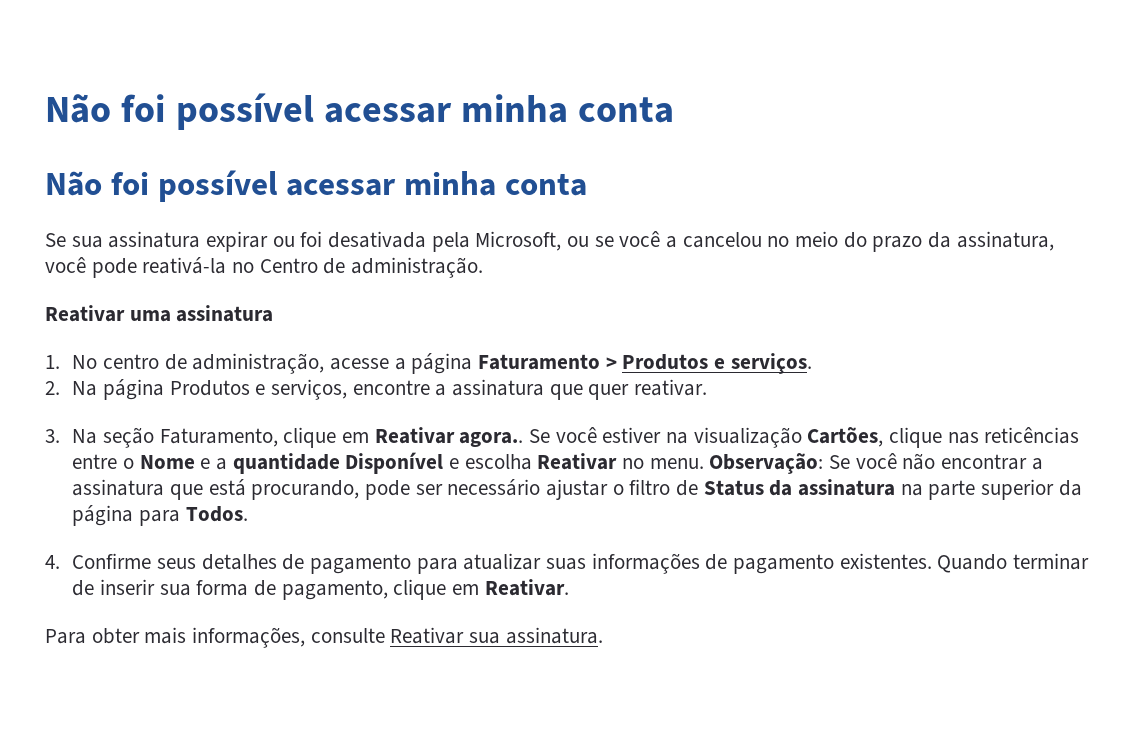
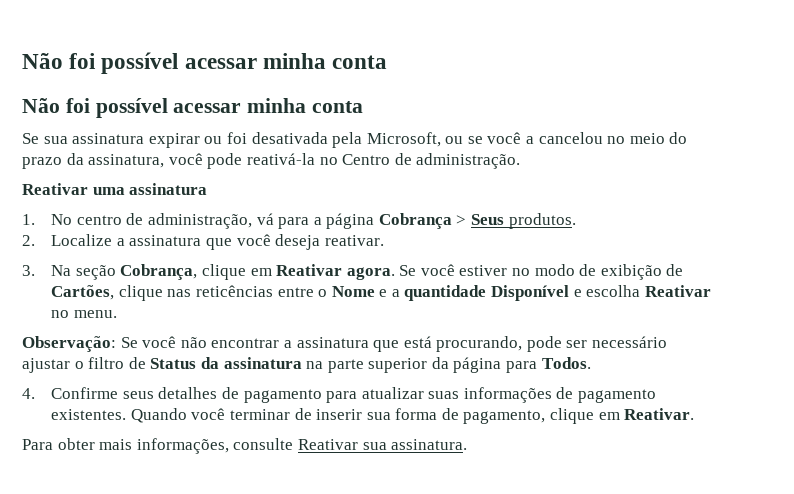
- 1. No centro de administração, acesse a página Faturamento > Produtos e serviços.
- 2. Na página Produtos e serviços, encontre a assinatura que quer reativar.
+ 1. No centro de administração, vá para a página Cobrança > Seus produtos.
+ 2. Localize a assinatura que você deseja reativar.
- 3. Na seção Faturamento, clique em Reativar agora..
+ 3. Na seção Cobrança, clique em Reativar agora.
- Se você estiver na visualização Cartões, clique nas reticências entre o Nome e a quantidade Disponível e escolha Reativar no menu. Observação: Se você não encontrar a assinatura que está procurando, pode ser necessário ajustar o filtro de Status da assinatura na parte superior da página para Todos.
+ Se você estiver no modo de exibição de Cartões, clique nas reticências entre o Nome e a quantidade Disponível e escolha Reativar no menu.
+ Observação: Se você não encontrar a assinatura que está procurando, pode ser necessário ajustar o filtro de Status da assinatura na parte superior da página para Todos.
- Quando terminar de inserir sua forma de pagamento, clique em Reativar.
+ Quando você terminar de inserir sua forma de pagamento, clique em Reativar.

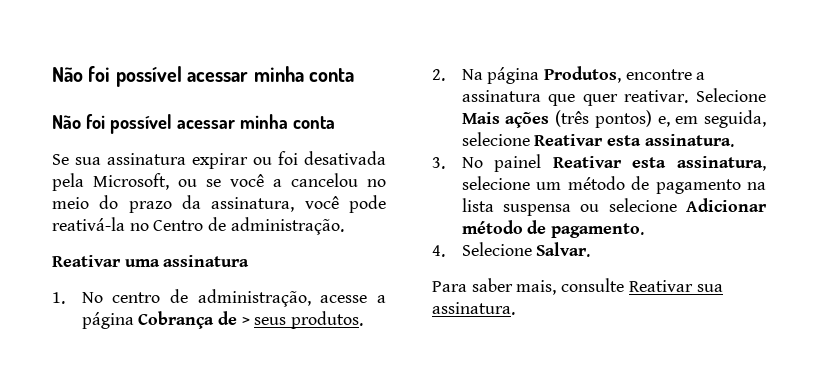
- 1. No centro de administração, vá para a página Cobrança > Seus produtos.
+ 1. No centro de administração, acesse a página Cobrança de > seus produtos.
- 2. Localize a assinatura que você deseja reativar.
- 3. Na seção Cobrança, clique em Reativar agora. Se você estiver no modo de exibição de Cartões, clique nas reticências entre o Nome e a quantidade Disponível e escolha Reativar no menu.
- Observação: Se você não encontrar a assinatura que está procurando, pode ser necessário ajustar o filtro de Status da assinatura na parte superior da página para Todos.
- 4. Confirme seus detalhes de pagamento para atualizar suas informações de pagamento existentes. Quando você terminar de inserir sua forma de pagamento, clique em Reativar.
- Para obter mais informações, consulte Reativar sua assinatura.
+ 2. Na página Produtos, encontre a assinatura que quer reativar. Selecione Mais ações (três pontos) e, em seguida, selecione Reativar esta assinatura.
+ 3. No painel Reativar esta assinatura, selecione um método de pagamento na lista suspensa ou selecione Adicionar método de pagamento.
+ 4. Selecione Salvar.
+ Para saber mais, consulte Reativar sua assinatura.

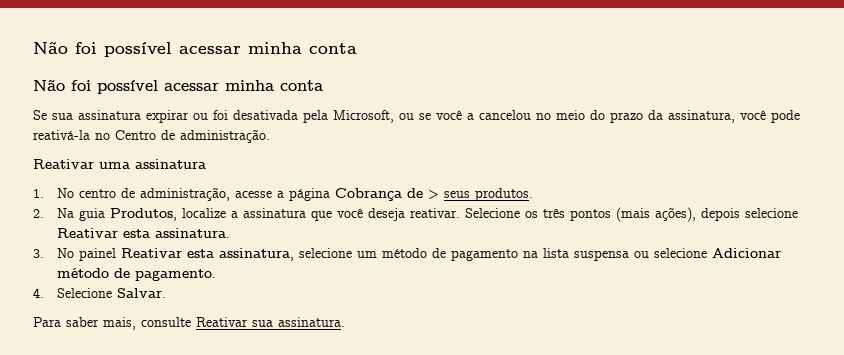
- 2. Na página Produtos, encontre a assinatura que quer reativar. Selecione Mais ações (três pontos) e, em seguida, selecione Reativar esta assinatura.
+ 2. Na guia Produtos, localize a assinatura que você deseja reativar. Selecione os três pontos (mais ações), depois selecione Reativar esta assinatura.

